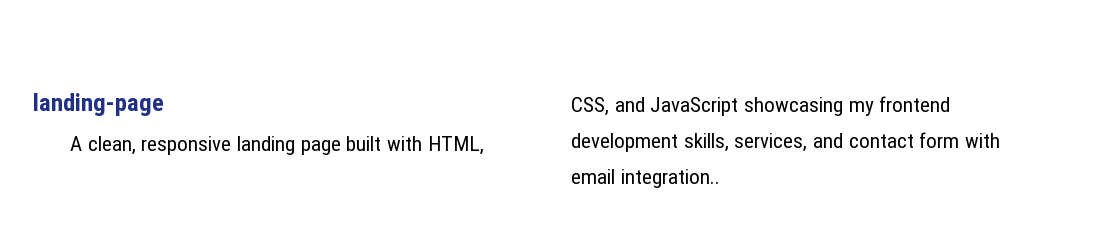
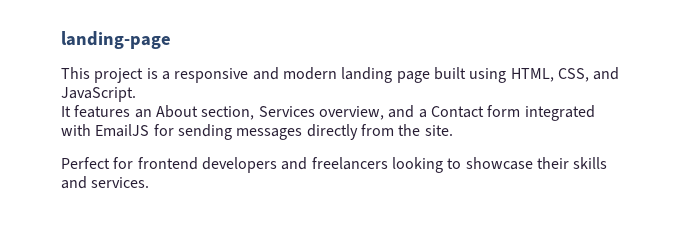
- A clean, responsive landing page built with HTML, CSS, and JavaScript showcasing my frontend development skills, services, and contact form with email integration..
+ This project is a responsive and modern landing page built using HTML, CSS, and JavaScript.
+ It features an About section, Services overview, and a Contact form integrated with EmailJS for sending messages directly from the site.
+ Perfect for frontend developers and freelancers looking to showcase their skills and services.

